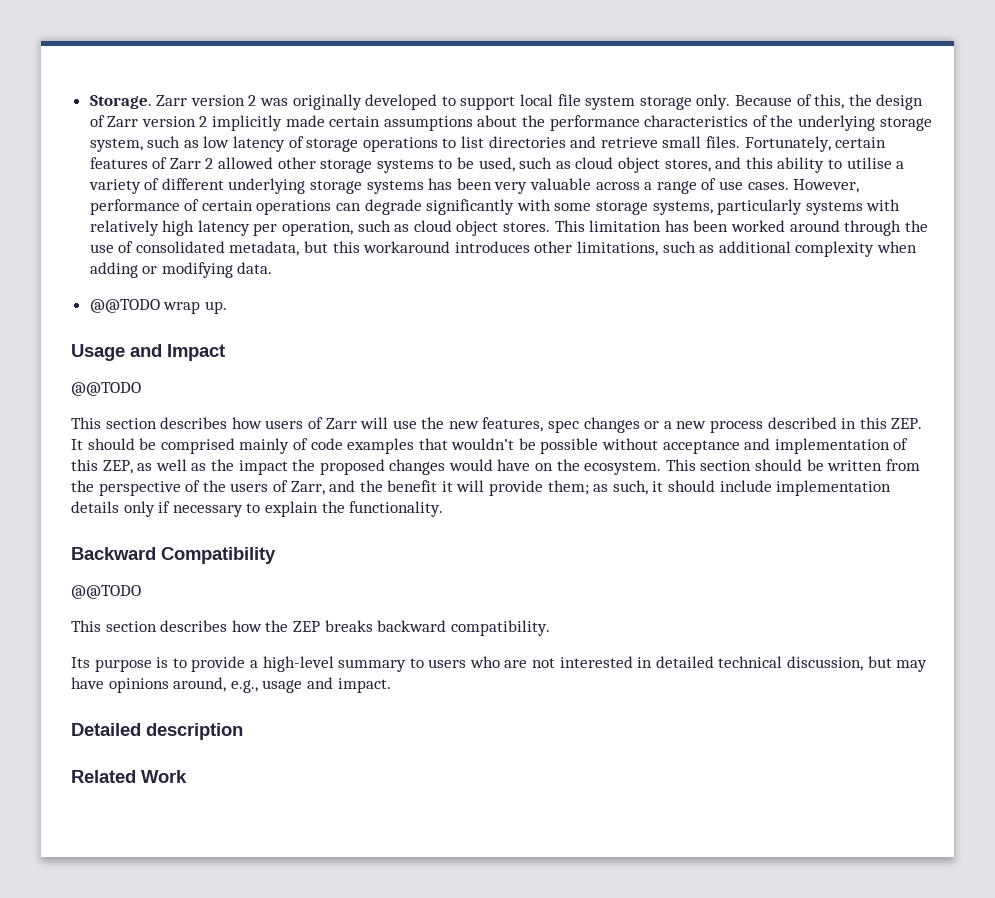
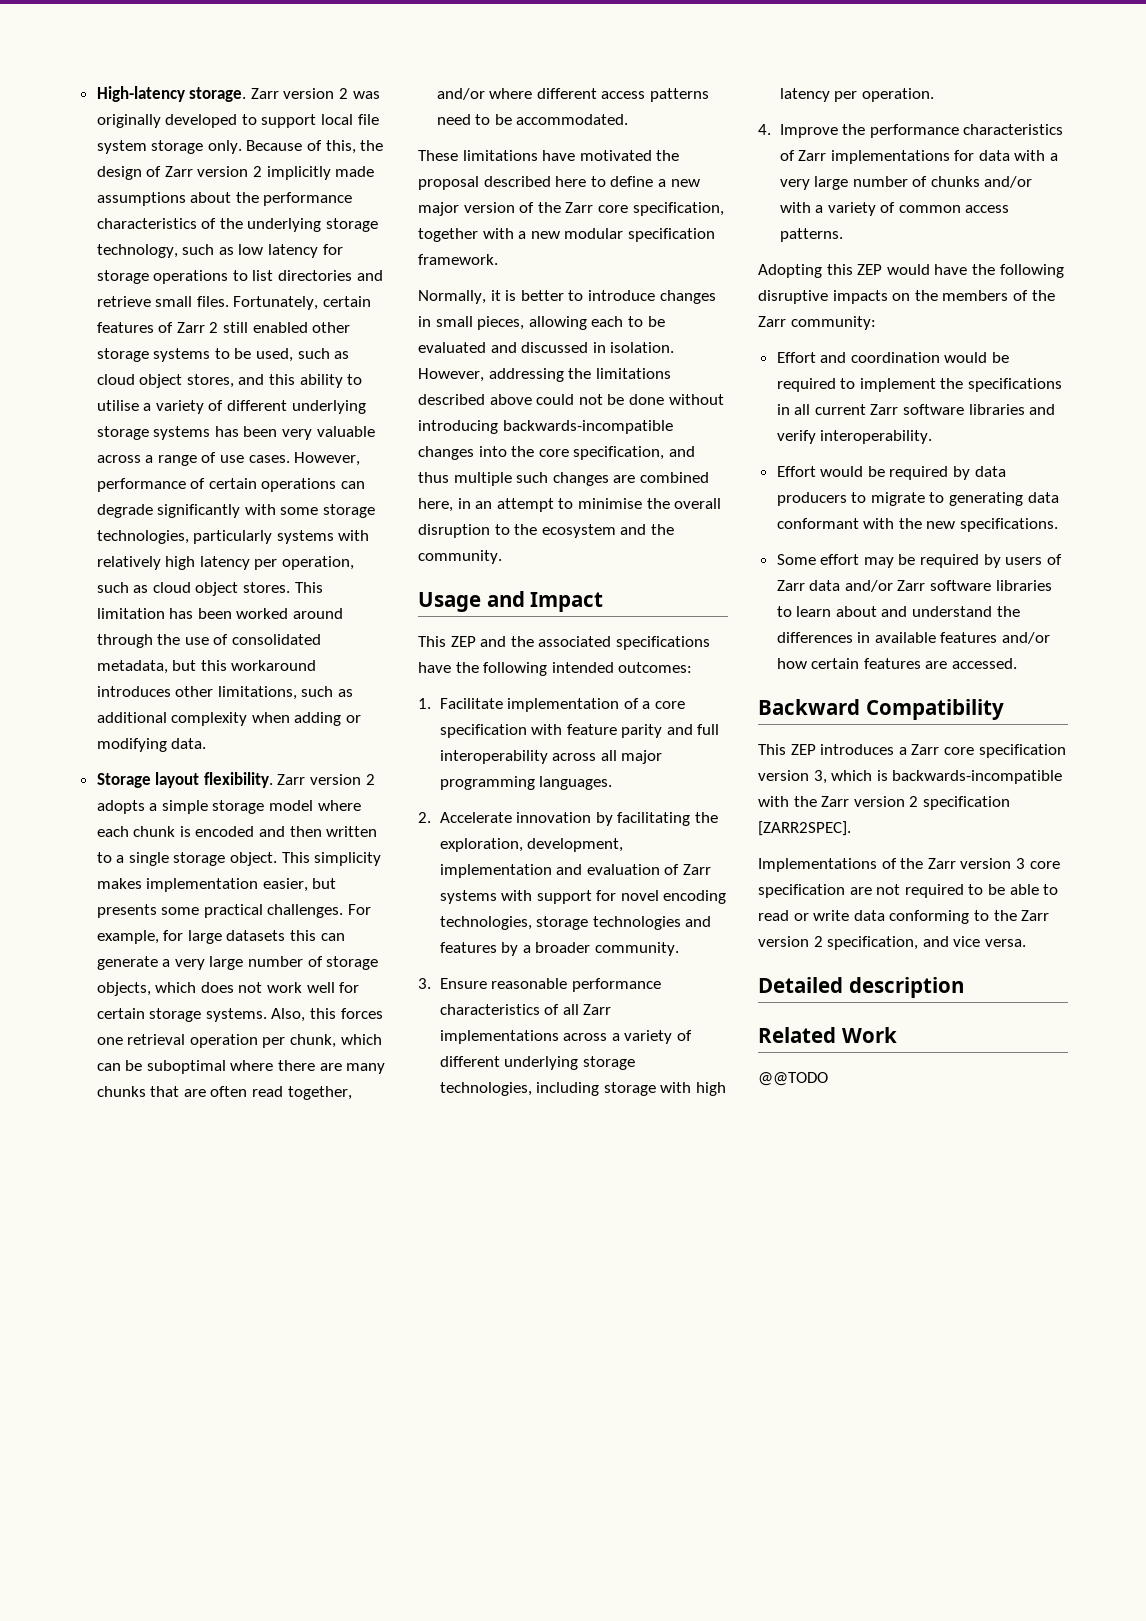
- Storage.
+ High-latency storage.
- Because of this, the design of Zarr version 2 implicitly made certain assumptions about the performance characteristics of the underlying storage system, such as low latency of storage operations to list directories and retrieve small files.
+ Because of this, the design of Zarr version 2 implicitly made assumptions about the performance characteristics of the underlying storage technology, such as low latency for storage operations to list directories and retrieve small files.
- Fortunately, certain features of Zarr 2 allowed other storage systems to be used, such as cloud object stores, and this ability to utilise a variety of different underlying storage systems has been very valuable across a range of use cases.
+ Fortunately, certain features of Zarr 2 still enabled other storage systems to be used, such as cloud object stores, and this ability to utilise a variety of different underlying storage systems has been very valuable across a range of use cases.
- However, performance of certain operations can degrade significantly with some storage systems, particularly systems with relatively high latency per operation, such as cloud object stores.
+ However, performance of certain operations can degrade significantly with some storage technologies, particularly systems with relatively high latency per operation, such as cloud object stores.
- @@TODO wrap up.
+ Storage layout flexibility. Zarr version 2 adopts a simple storage model where each chunk is encoded and then written to a single storage object. This simplicity makes implementation easier, but presents some practical challenges. For example, for large datasets this can generate a very large number of storage objects, which does not work well for certain storage systems. Also, this forces one retrieval operation per chunk, which can be suboptimal where there are many chunks that are often read together, and/or where different access patterns need to be accommodated.
+ These limitations have motivated the proposal described here to define a new major version of the Zarr core specification, together with a new modular specification framework.
+ Normally, it is better to introduce changes in small pieces, allowing each to be evaluated and discussed in isolation. However, addressing the limitations described above could not be done without introducing backwards-incompatible changes into the core specification, and thus multiple such changes are combined here, in an attempt to minimise the overall disruption to the ecosystem and the community.
  Usage and Impact
- @@TODO
- This section describes how users of Zarr will use the new features, spec changes or a new process described in this ZEP. It should be comprised mainly of code examples that wouldn’t be possible without acceptance and implementation of this ZEP, as well as the impact the proposed changes would have on the ecosystem. This section should be written from the perspective of the users of Zarr, and the benefit it will provide them; as such, it should include implementation details only if necessary to explain the functionality.
+ This ZEP and the associated specifications have the following intended outcomes:
+ 1. Facilitate implementation of a core specification with feature parity and full interoperability across all major programming languages.
+ 2. Accelerate innovation by facilitating the exploration, development, implementation and evaluation of Zarr systems with support for novel encoding technologies, storage technologies and features by a broader community.
+ 3. Ensure reasonable performance characteristics of all Zarr implementations across a variety of different underlying storage technologies, including storage with high latency per operation.
+ 4. Improve the performance characteristics of Zarr implementations for data with a very large number of chunks and/or with a variety of common access patterns.
+ Adopting this ZEP would have the following disruptive impacts on the members of the Zarr community:
+ Effort and coordination would be required to implement the specifications in all current Zarr software libraries and verify interoperability.
+ Effort would be required by data producers to migrate to generating data conformant with the new specifications.
+ Some effort may be required by users of Zarr data and/or Zarr software libraries to learn about and understand the differences in available features and/or how certain features are accessed.
  Backward Compatibility
- @@TODO
- This section describes how the ZEP breaks backward compatibility.
- Its purpose is to provide a high-level summary to users who are not interested in detailed technical discussion, but may have opinions around, e.g., usage and impact.
+ This ZEP introduces a Zarr core specification version 3, which is backwards-incompatible with the Zarr version 2 specification [ZARR2SPEC].
+ Implementations of the Zarr version 3 core specification are not required to be able to read or write data conforming to the Zarr version 2 specification, and vice versa.
+ @@TODO

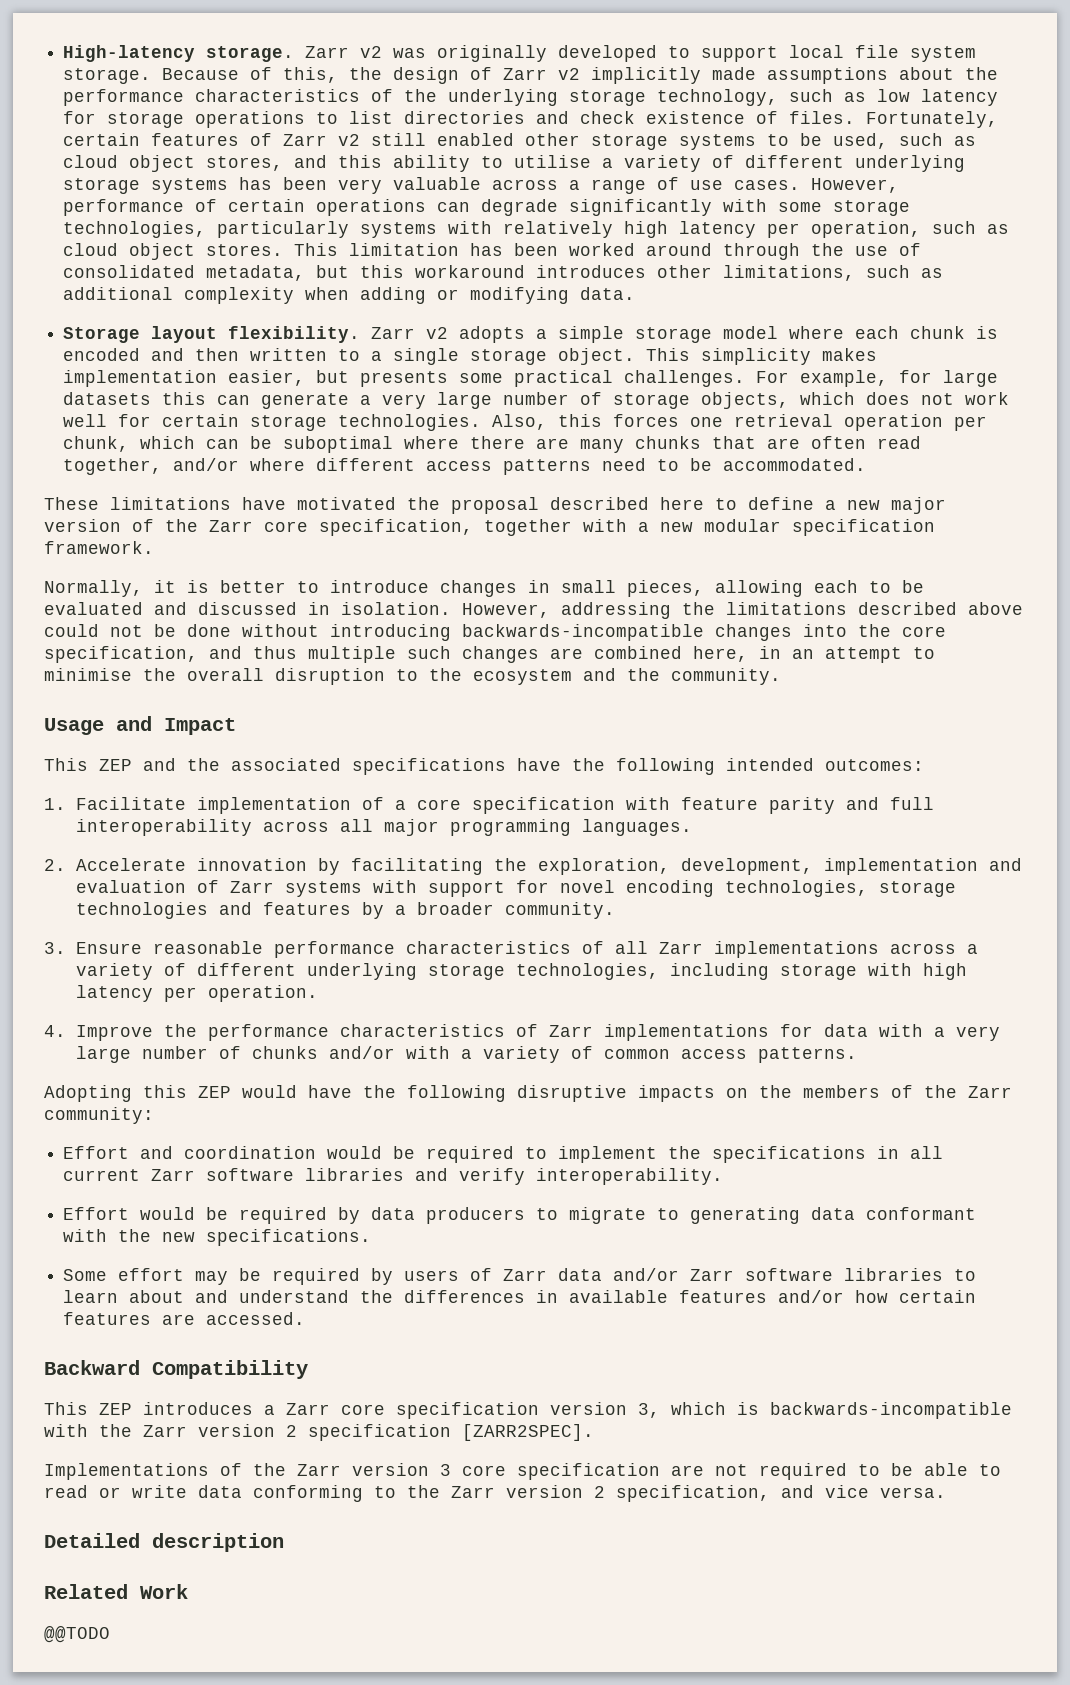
- Zarr version 2 was originally developed to support local file system storage only.
+ Zarr v2 was originally developed to support local file system storage.
- Because of this, the design of Zarr version 2 implicitly made assumptions about the performance characteristics of the underlying storage technology, such as low latency for storage operations to list directories and retrieve small files.
+ Because of this, the design of Zarr v2 implicitly made assumptions about the performance characteristics of the underlying storage technology, such as low latency for storage operations to list directories and check existence of files.
- Fortunately, certain features of Zarr 2 still enabled other storage systems to be used, such as cloud object stores, and this ability to utilise a variety of different underlying storage systems has been very valuable across a range of use cases.
+ Fortunately, certain features of Zarr v2 still enabled other storage systems to be used, such as cloud object stores, and this ability to utilise a variety of different underlying storage systems has been very valuable across a range of use cases.
- Zarr version 2 adopts a simple storage model where each chunk is encoded and then written to a single storage object.
+ Zarr v2 adopts a simple storage model where each chunk is encoded and then written to a single storage object.
- For example, for large datasets this can generate a very large number of storage objects, which does not work well for certain storage systems.
+ For example, for large datasets this can generate a very large number of storage objects, which does not work well for certain storage technologies.

